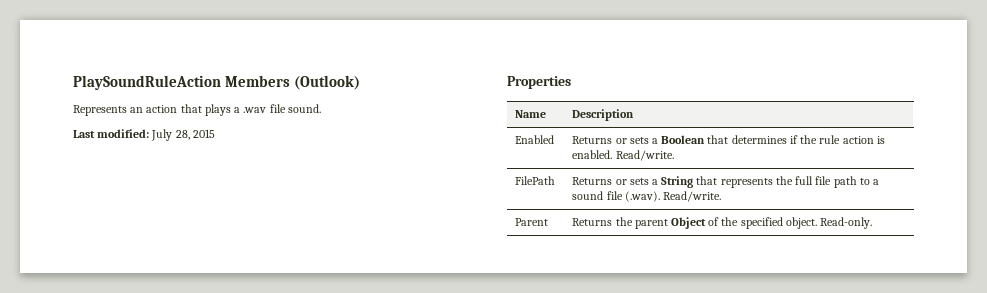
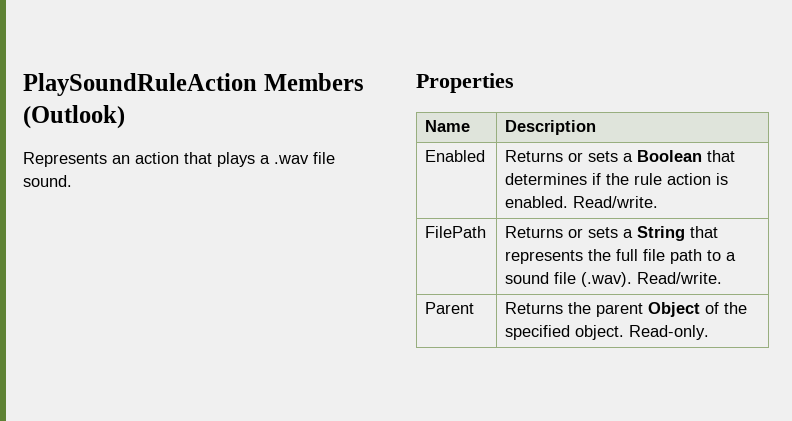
- Last modified: July 28, 2015

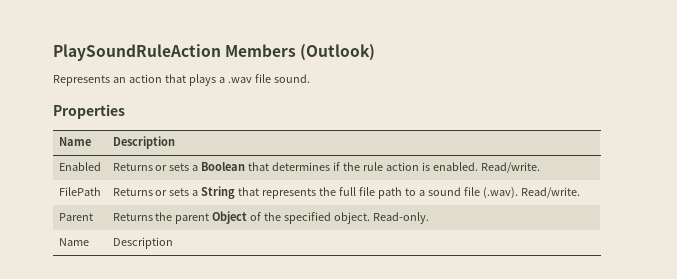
  Parent | Returns the parent Object of the specified object. Read-only.
+ Name | Description

